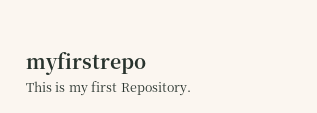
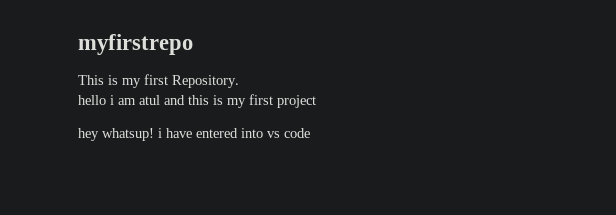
+ hello i am atul and this is my first project
+ hey whatsup! i have entered into vs code

